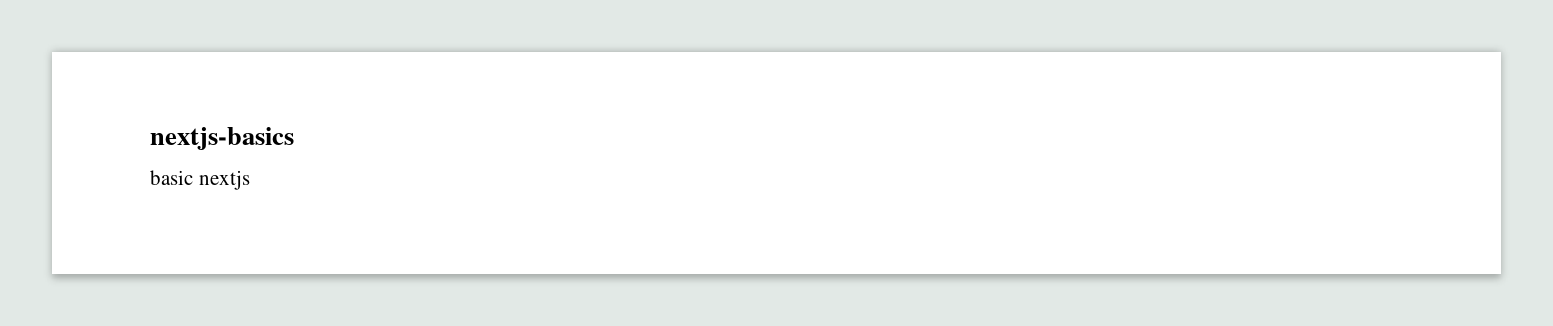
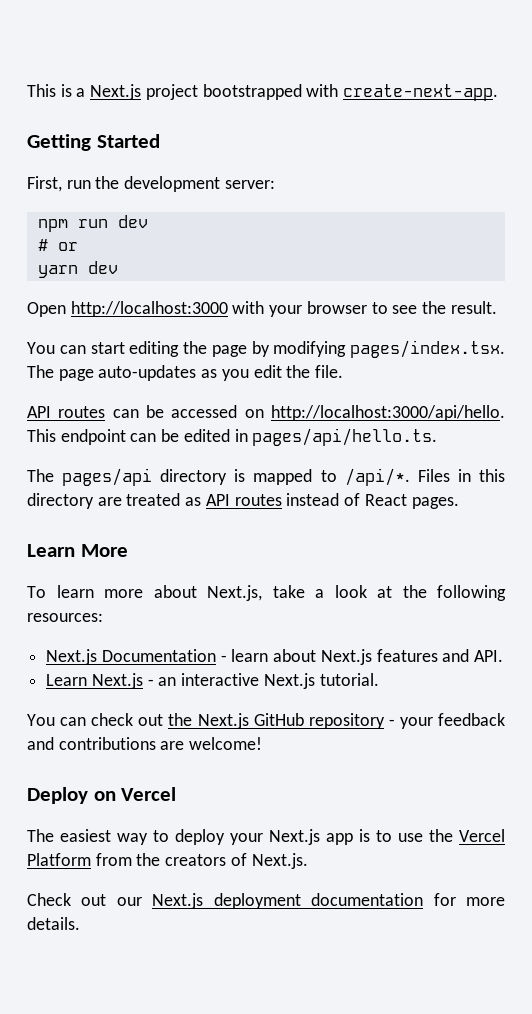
- nextjs-basics
- basic nextjs
+ This is a Next.js project bootstrapped with create-next-app.
+ Getting Started
+ First, run the development server:
+ npm run dev
+ # or
+ yarn dev
+ Open http://localhost:3000 with your browser to see the result.
+ You can start editing the page by modifying pages/index.tsx. The page auto-updates as you edit the file.
+ API routes can be accessed on http://localhost:3000/api/hello. This endpoint can be edited in pages/api/hello.ts.
+ The pages/api directory is mapped to /api/*. Files in this directory are treated as API routes instead of React pages.
+ Learn More
+ To learn more about Next.js, take a look at the following resources:
+ Next.js Documentation - learn about Next.js features and API.
+ Learn Next.js - an interactive Next.js tutorial.
+ You can check out the Next.js GitHub repository - your feedback and contributions are welcome!
+ Deploy on Vercel
+ The easiest way to deploy your Next.js app is to use the Vercel Platform from the creators of Next.js.
+ Check out our Next.js deployment documentation for more details.

